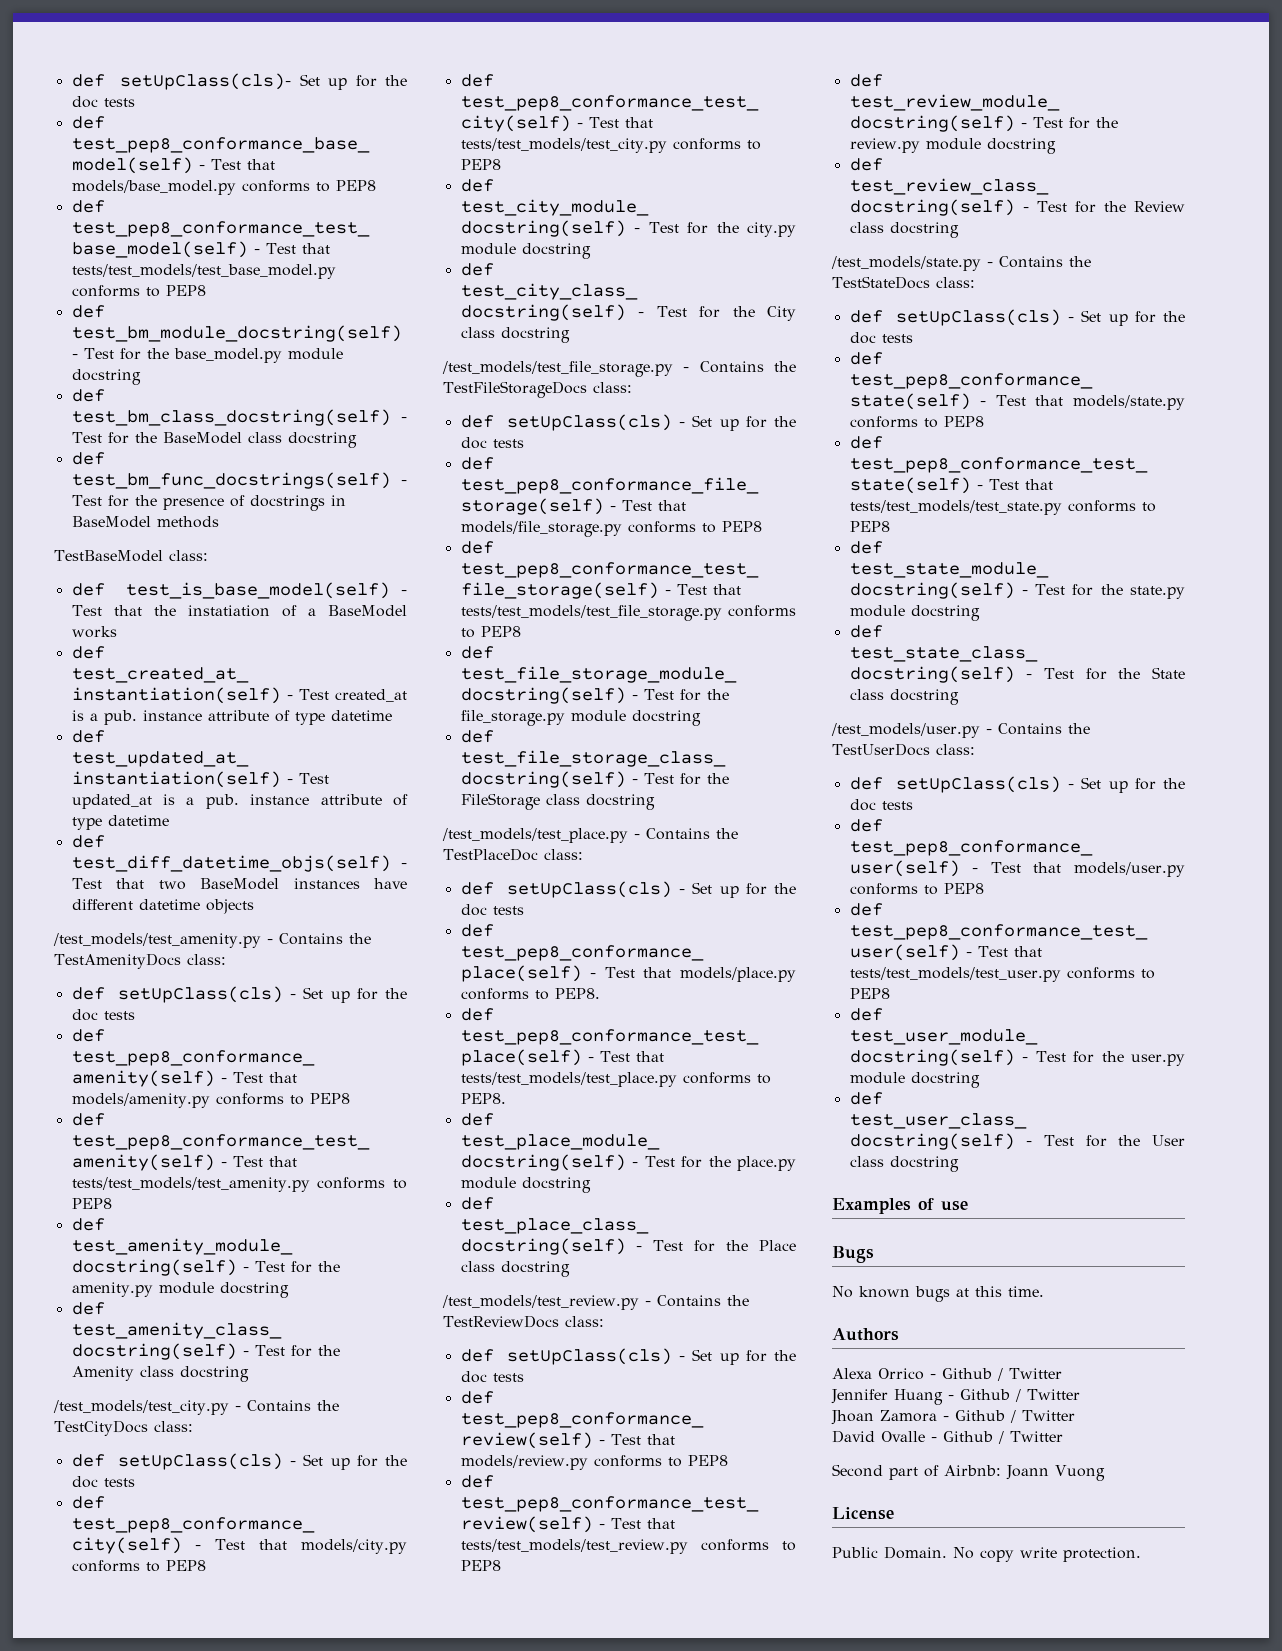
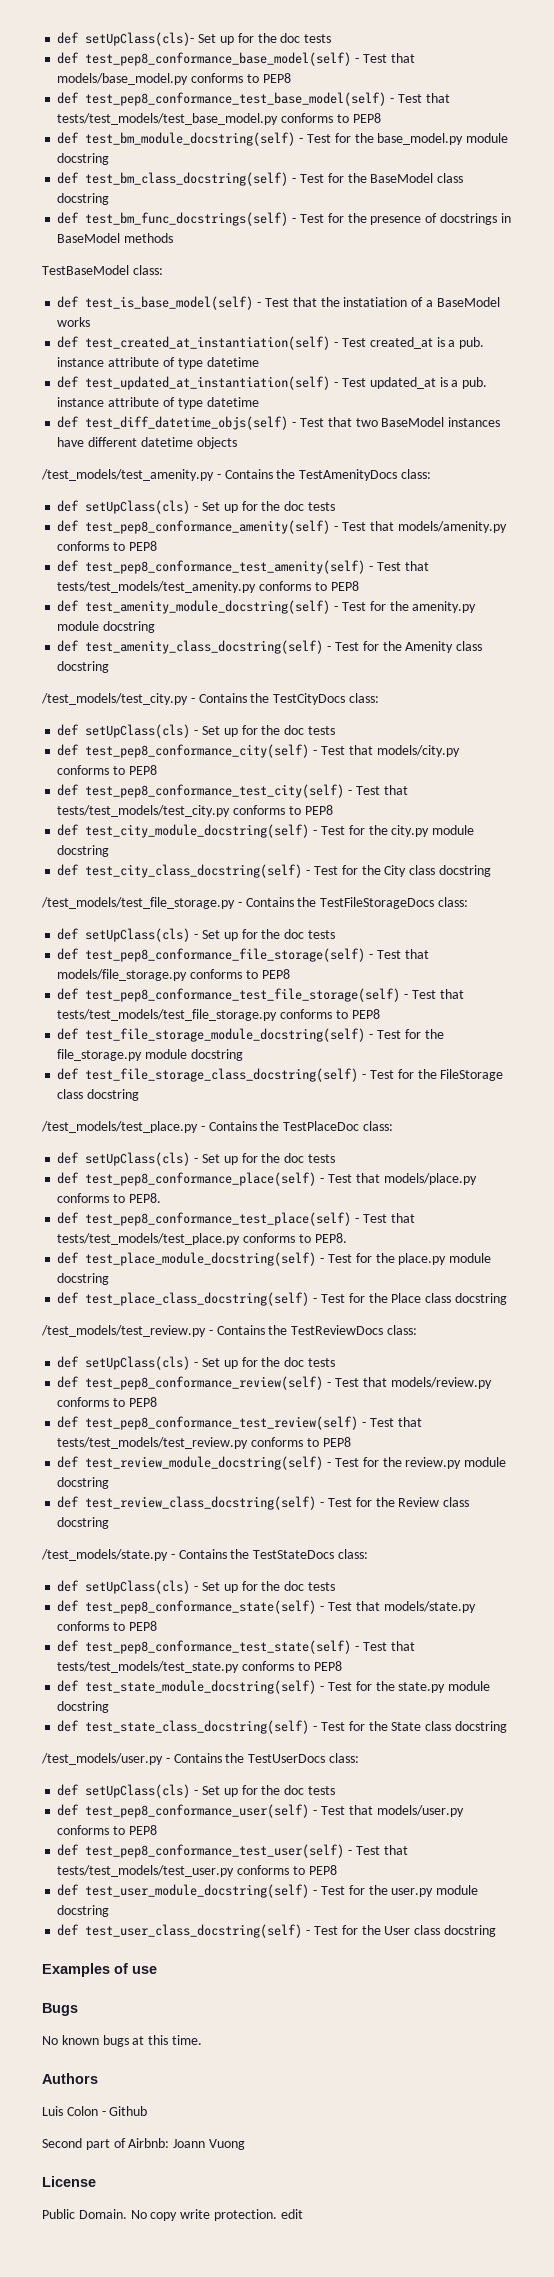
- Alexa Orrico - Github / Twitter
- Jennifer Huang - Github / Twitter
- Jhoan Zamora - Github / Twitter
- David Ovalle - Github / Twitter
+ Luis Colon - Github
- No copy write protection.
+ No copy write protection. edit

